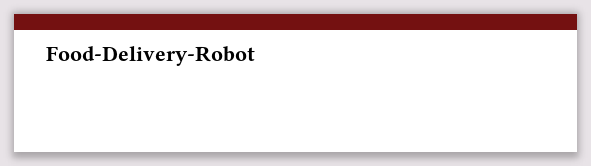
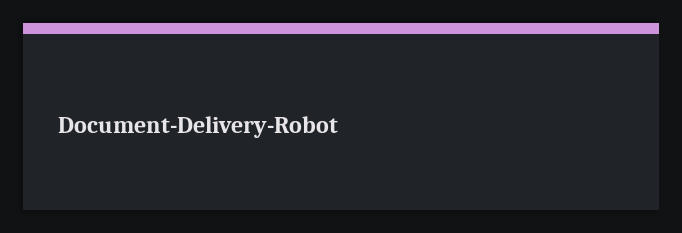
- Food-Delivery-Robot
+ Document-Delivery-Robot

